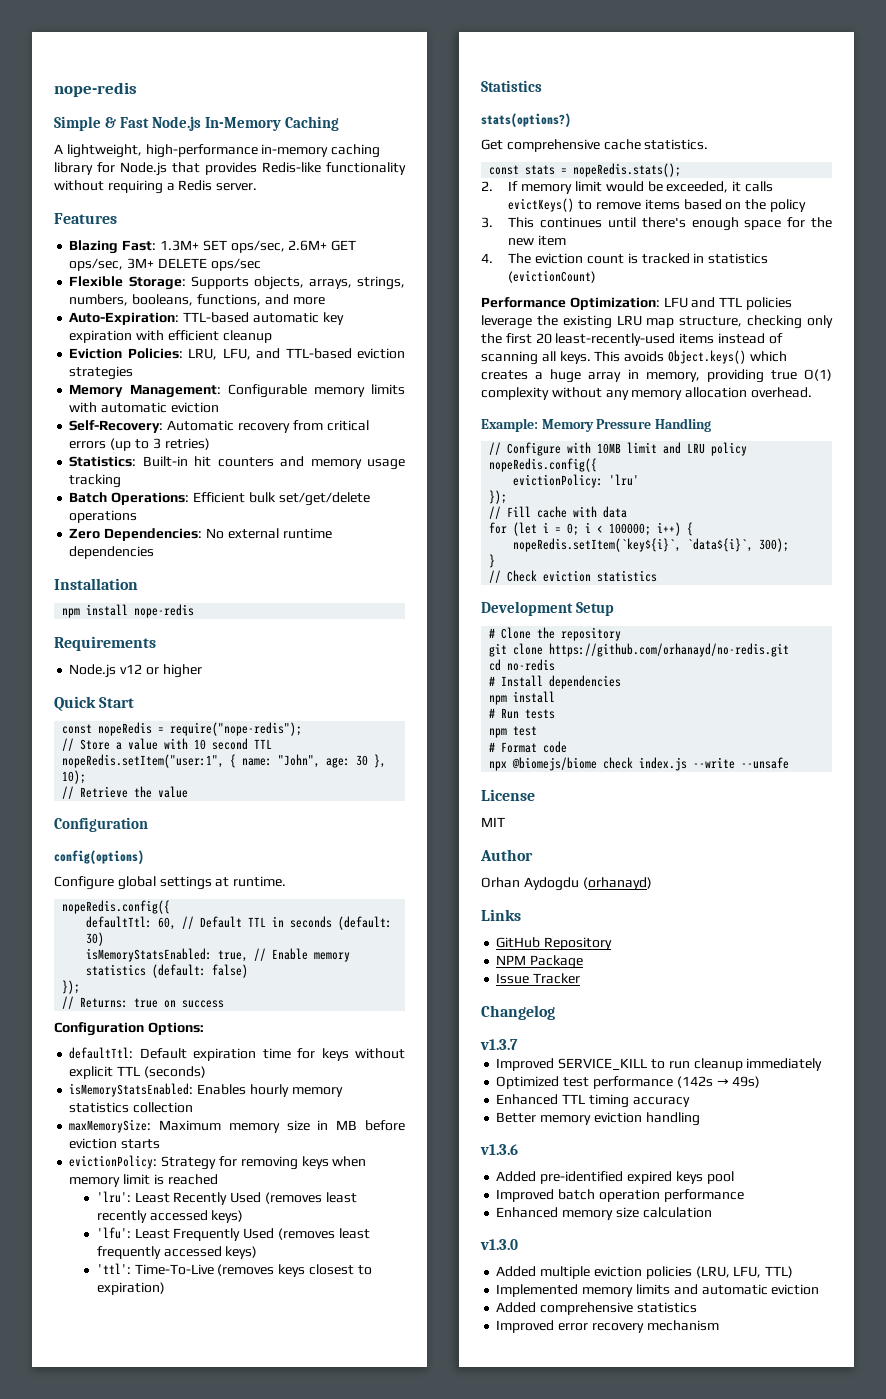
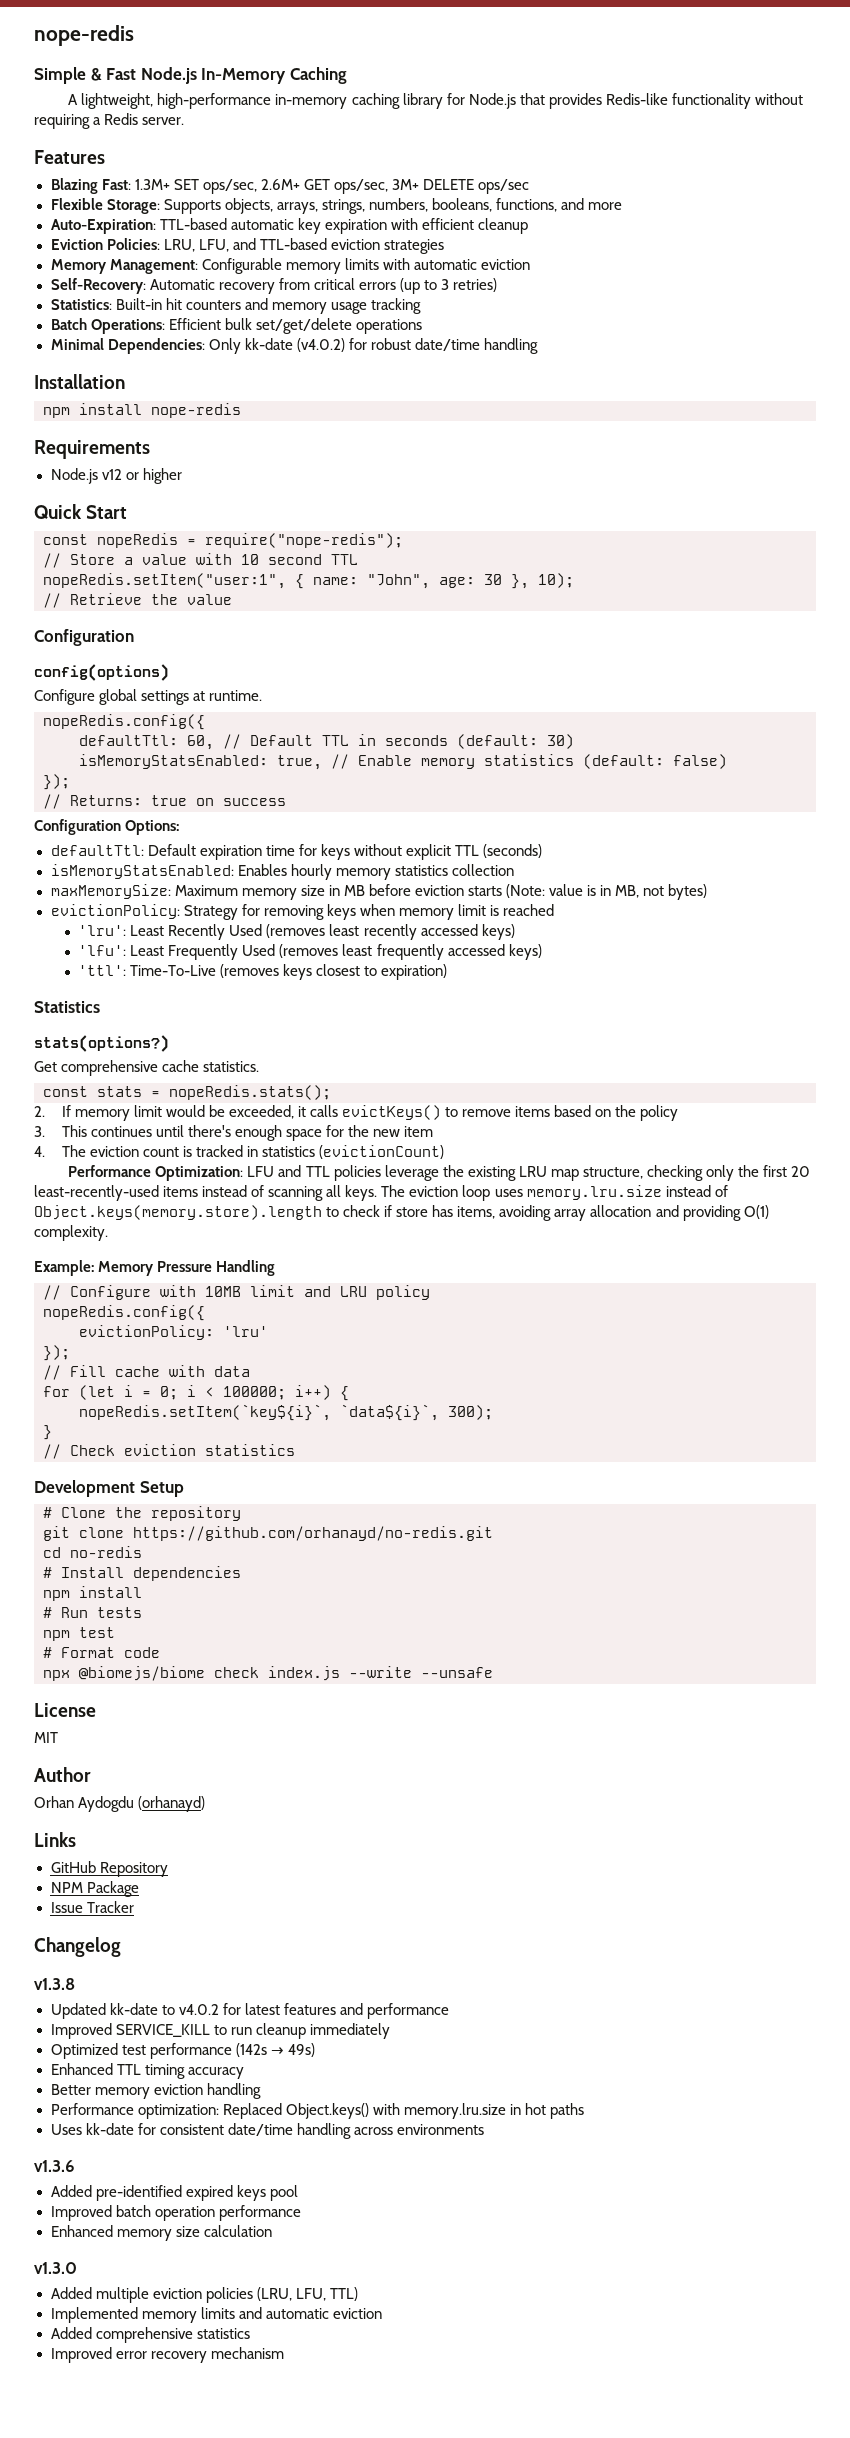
- Zero Dependencies: No external runtime dependencies
+ Minimal Dependencies: Only kk-date (v4.0.2) for robust date/time handling
- maxMemorySize: Maximum memory size in MB before eviction starts
+ maxMemorySize: Maximum memory size in MB before eviction starts (Note: value is in MB, not bytes)
- This avoids Object.keys() which creates a huge array in memory, providing true O(1) complexity without any memory allocation overhead.
+ The eviction loop uses memory.lru.size instead of Object.keys(memory.store).length to check if store has items, avoiding array allocation and providing O(1) complexity.
- v1.3.7
+ v1.3.8
+ Updated kk-date to v4.0.2 for latest features and performance
+ Performance optimization: Replaced Object.keys() with memory.lru.size in hot paths
+ Uses kk-date for consistent date/time handling across environments

